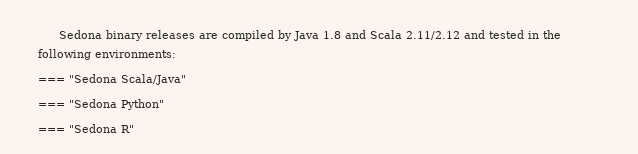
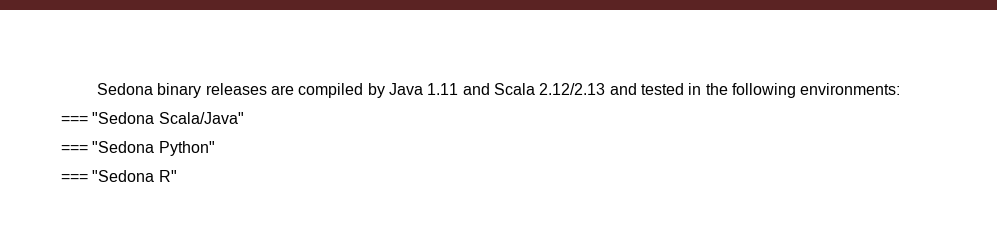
- Sedona binary releases are compiled by Java 1.8 and Scala 2.11/2.12 and tested in the following environments:
+ Sedona binary releases are compiled by Java 1.11 and Scala 2.12/2.13 and tested in the following environments:

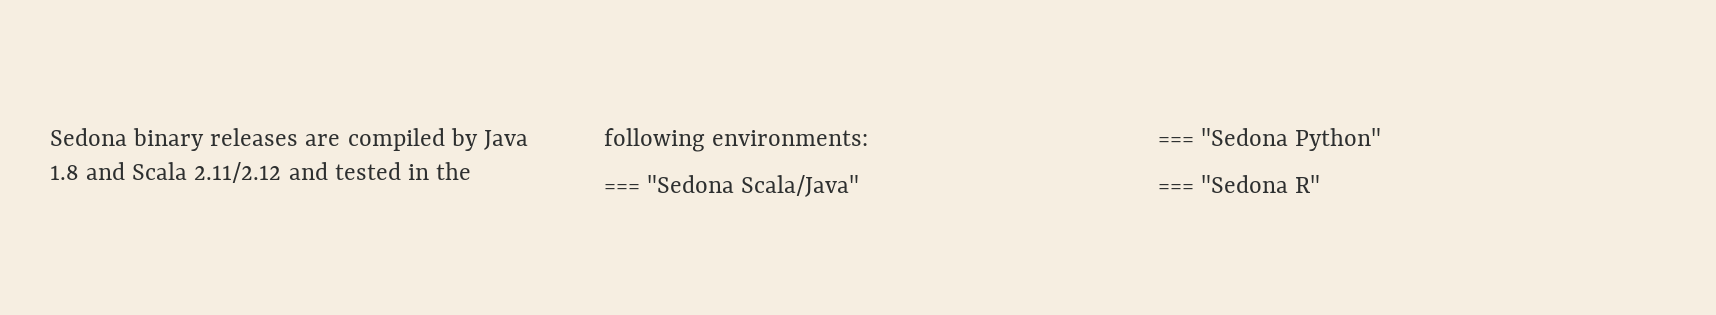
- Sedona binary releases are compiled by Java 1.11 and Scala 2.12/2.13 and tested in the following environments:
+ Sedona binary releases are compiled by Java 1.8 and Scala 2.11/2.12 and tested in the following environments:

